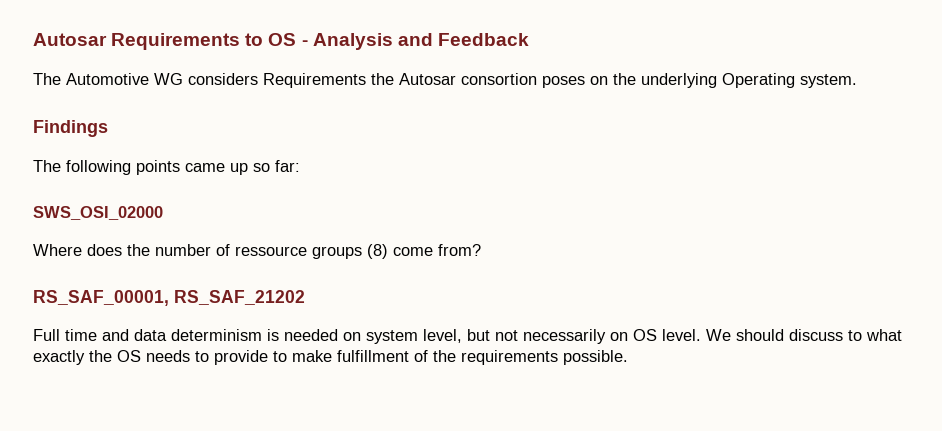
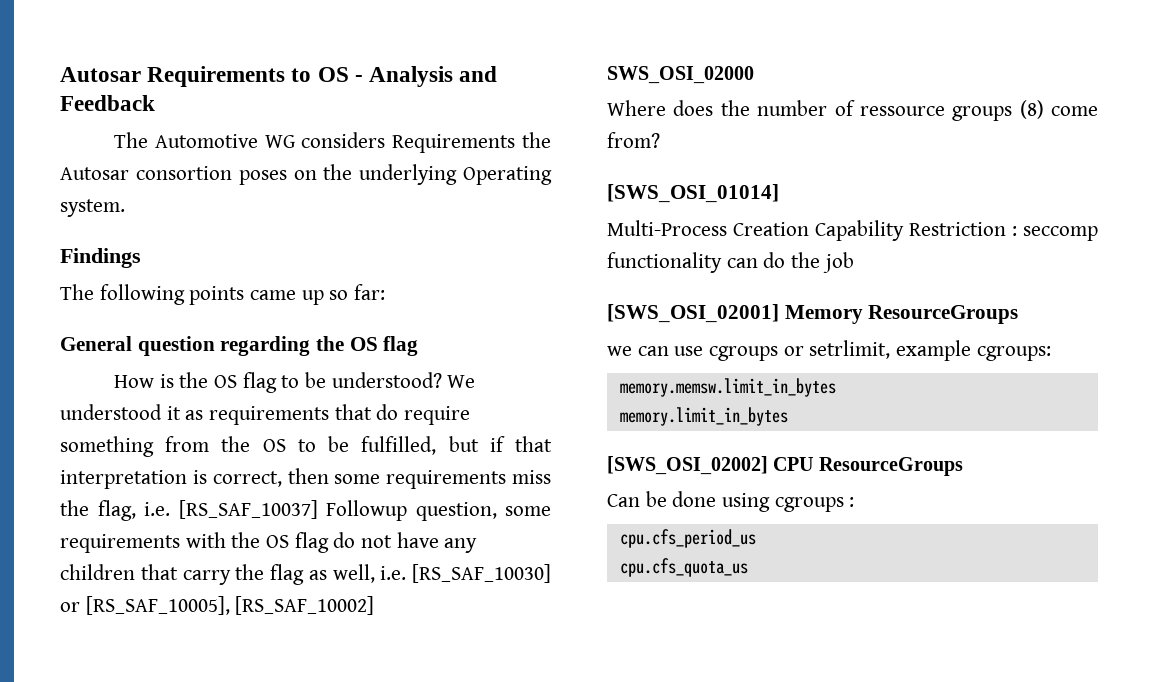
+ General question regarding the OS flag
+ How is the OS flag to be understood? We understood it as requirements that do require something from the OS to be fulfilled, but if that interpretation is correct, then some requirements miss the flag, i.e. [RS_SAF_10037] Followup question, some requirements with the OS flag do not have any children that carry the flag as well, i.e. [RS_SAF_10030] or [RS_SAF_10005], [RS_SAF_10002]
- RS_SAF_00001, RS_SAF_21202
- Full time and data determinism is needed on system level, but not necessarily on OS level. We should discuss to what exactly the OS needs to provide to make fulfillment of the requirements possible.
+ [SWS_OSI_01014]
+ Multi-Process Creation Capability Restriction : seccomp functionality can do the job
+ [SWS_OSI_02001] Memory ResourceGroups
+ we can use cgroups or setrlimit, example cgroups:
+ memory.memsw.limit_in_bytes
+ memory.limit_in_bytes
+ [SWS_OSI_02002] CPU ResourceGroups
+ Can be done using cgroups :
+ cpu.cfs_period_us
+ cpu.cfs_quota_us

